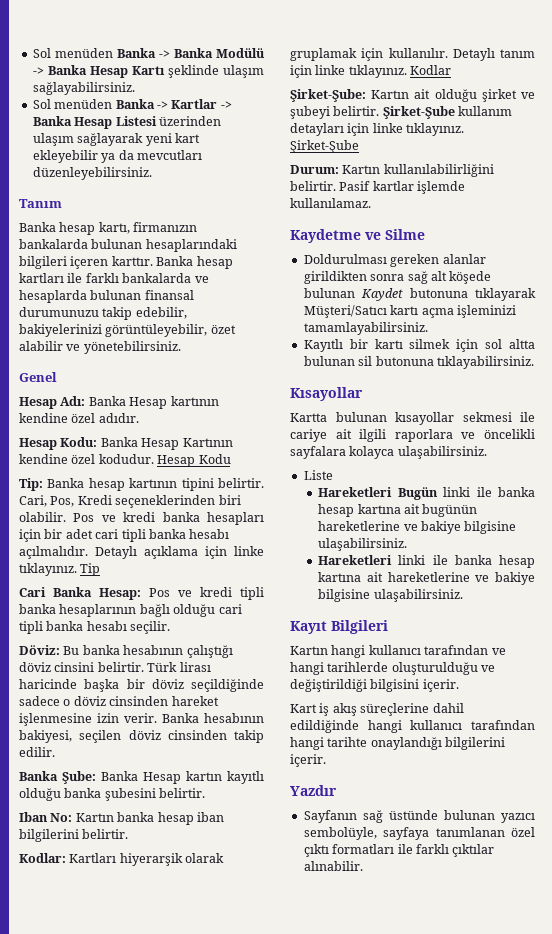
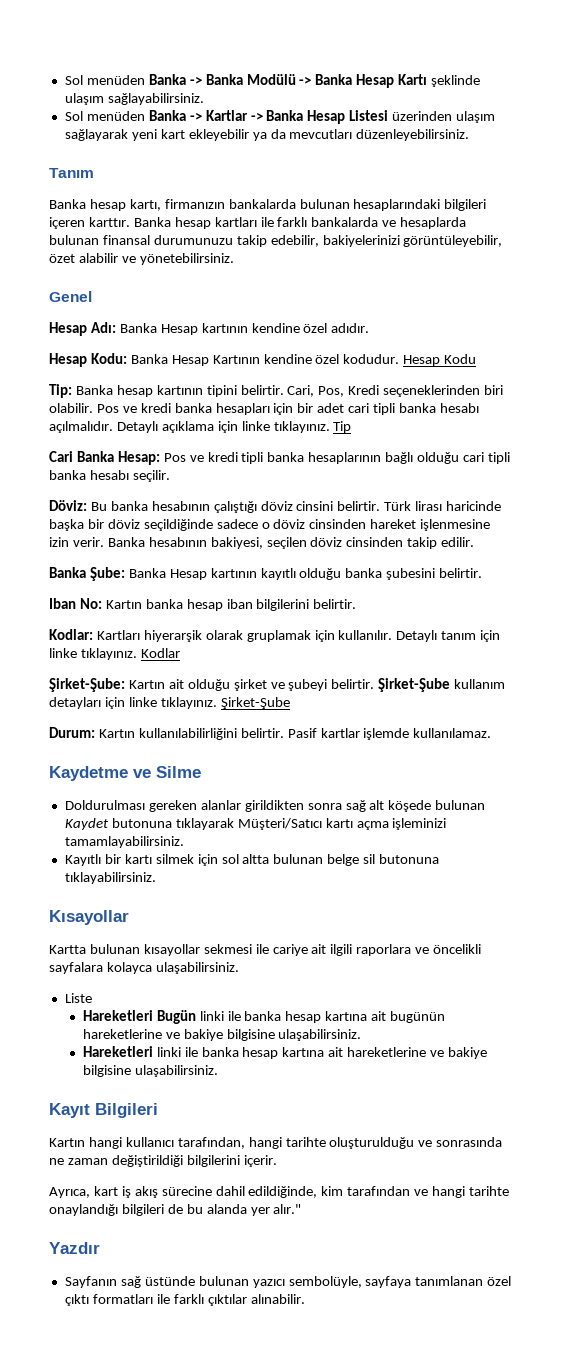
- Banka Şube: Banka Hesap kartın kayıtlı olduğu banka şubesini belirtir.
+ Banka Şube: Banka Hesap kartının kayıtlı olduğu banka şubesini belirtir.
- Kayıtlı bir kartı silmek için sol altta bulunan sil butonuna tıklayabilirsiniz.
+ Kayıtlı bir kartı silmek için sol altta bulunan belge sil butonuna tıklayabilirsiniz.
- Kartın hangi kullanıcı tarafından ve hangi tarihlerde oluşturulduğu ve değiştirildiği bilgisini içerir.
- Kart iş akış süreçlerine dahil edildiğinde hangi kullanıcı tarafından hangi tarihte onaylandığı bilgilerini içerir.
+ Kartın hangi kullanıcı tarafından, hangi tarihte oluşturulduğu ve sonrasında ne zaman değiştirildiği bilgilerini içerir.
+ Ayrıca, kart iş akış sürecine dahil edildiğinde, kim tarafından ve hangi tarihte onaylandığı bilgileri de bu alanda yer alır."

